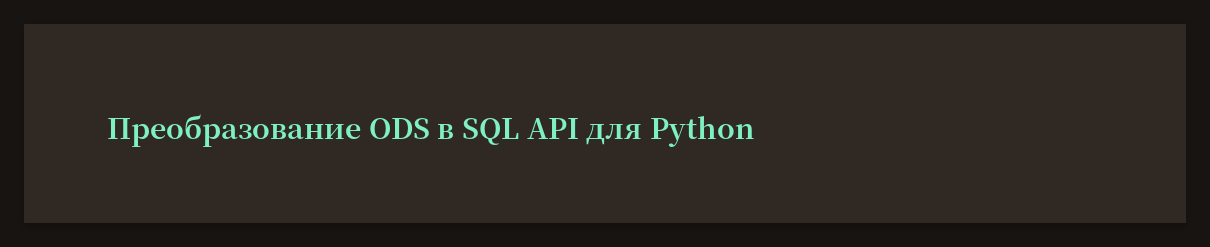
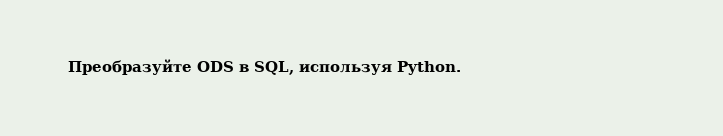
- Преобразование ODS в SQL API для Python
+ Преобразуйте ODS в SQL, используя Python.

